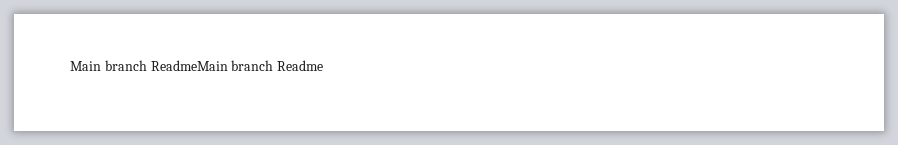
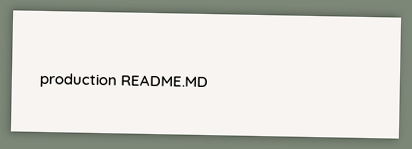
- Main branch ReadmeMain branch Readme
+ production README.MD

